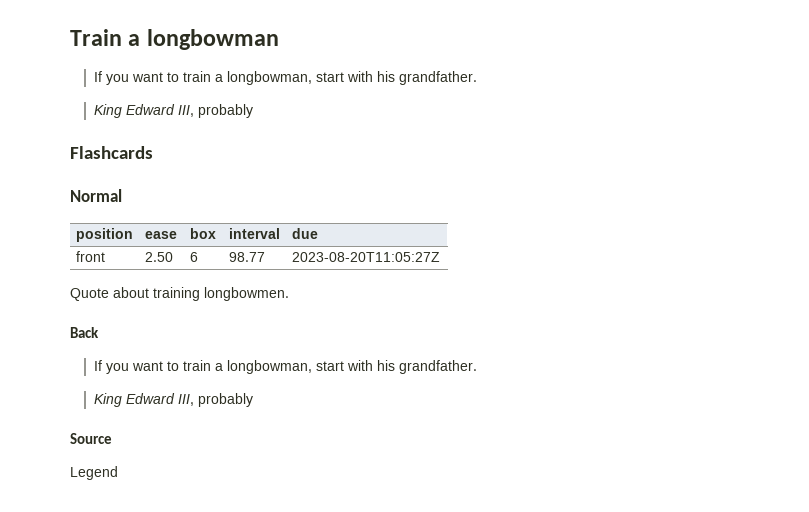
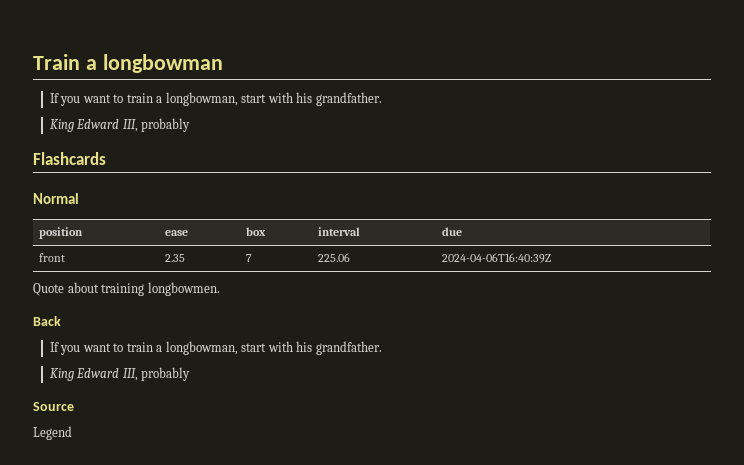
- front | 2.50 | 6 | 98.77 | 2023-08-20T11:05:27Z
+ front | 2.35 | 7 | 225.06 | 2024-04-06T16:40:39Z

